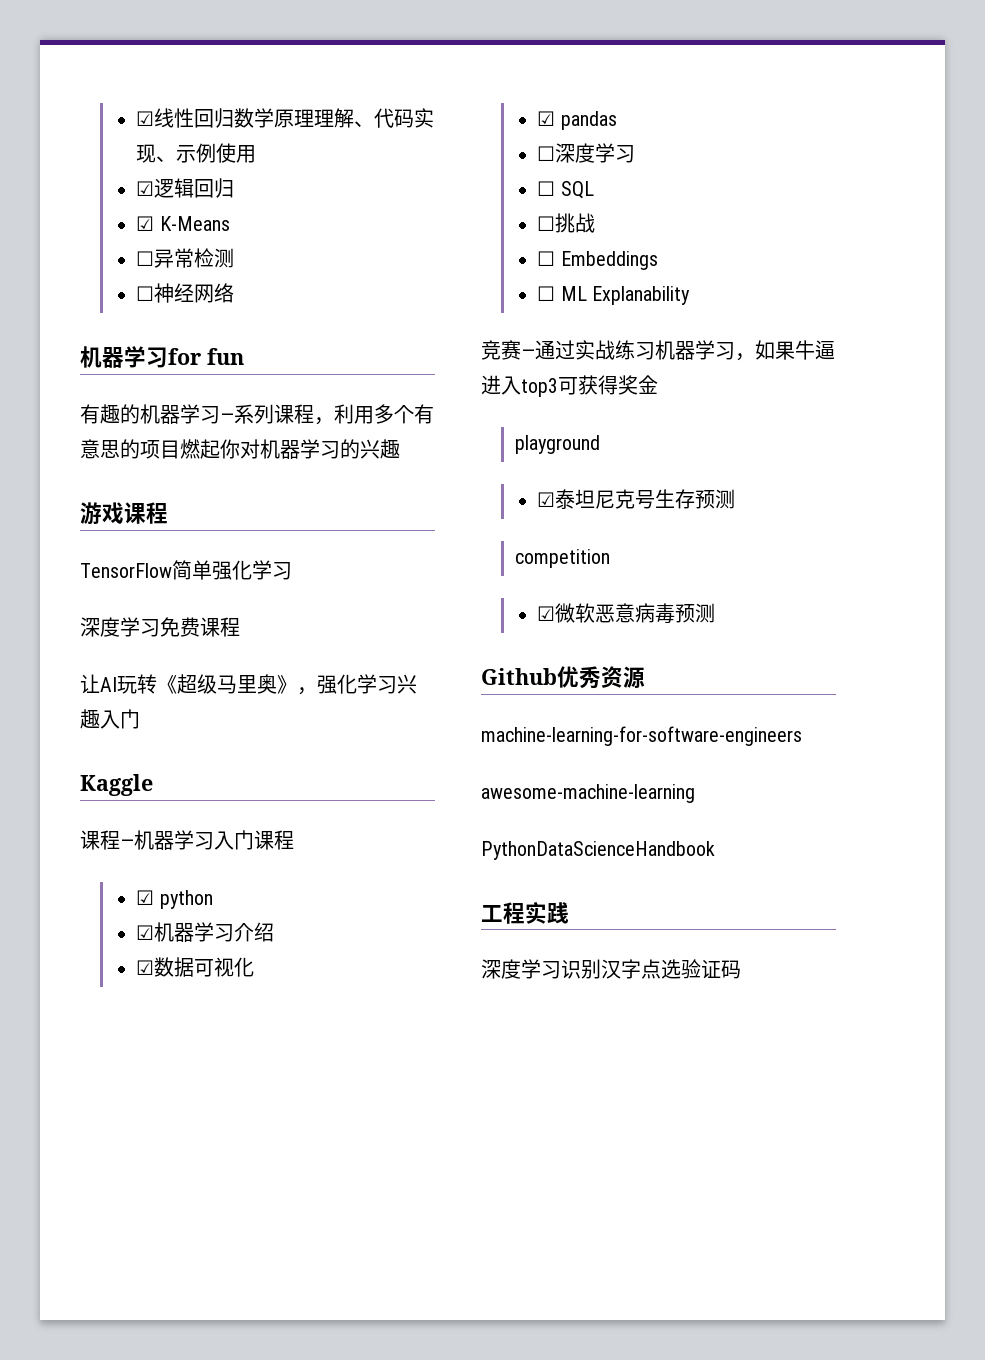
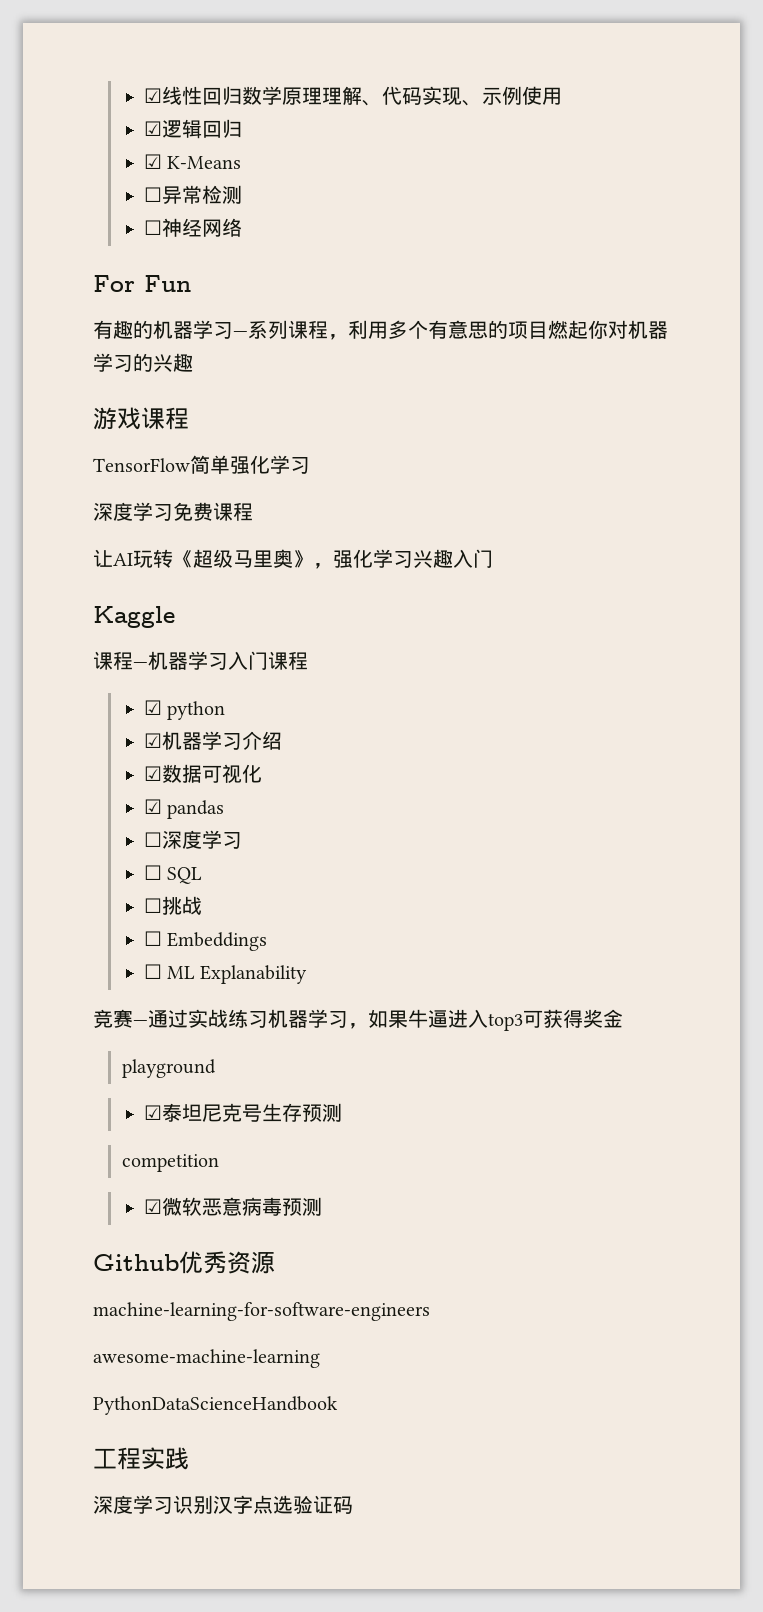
- 机器学习for fun
+ For Fun

